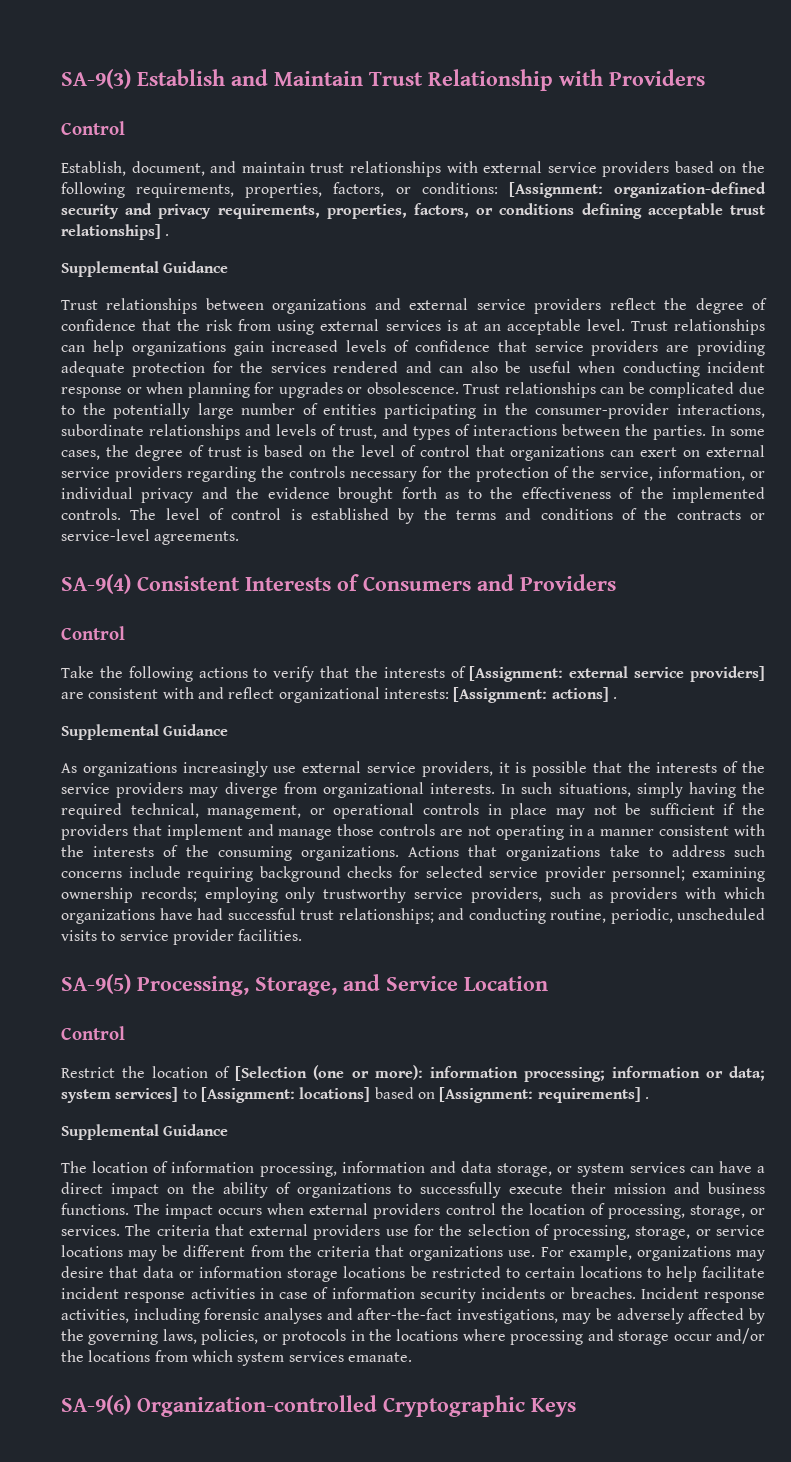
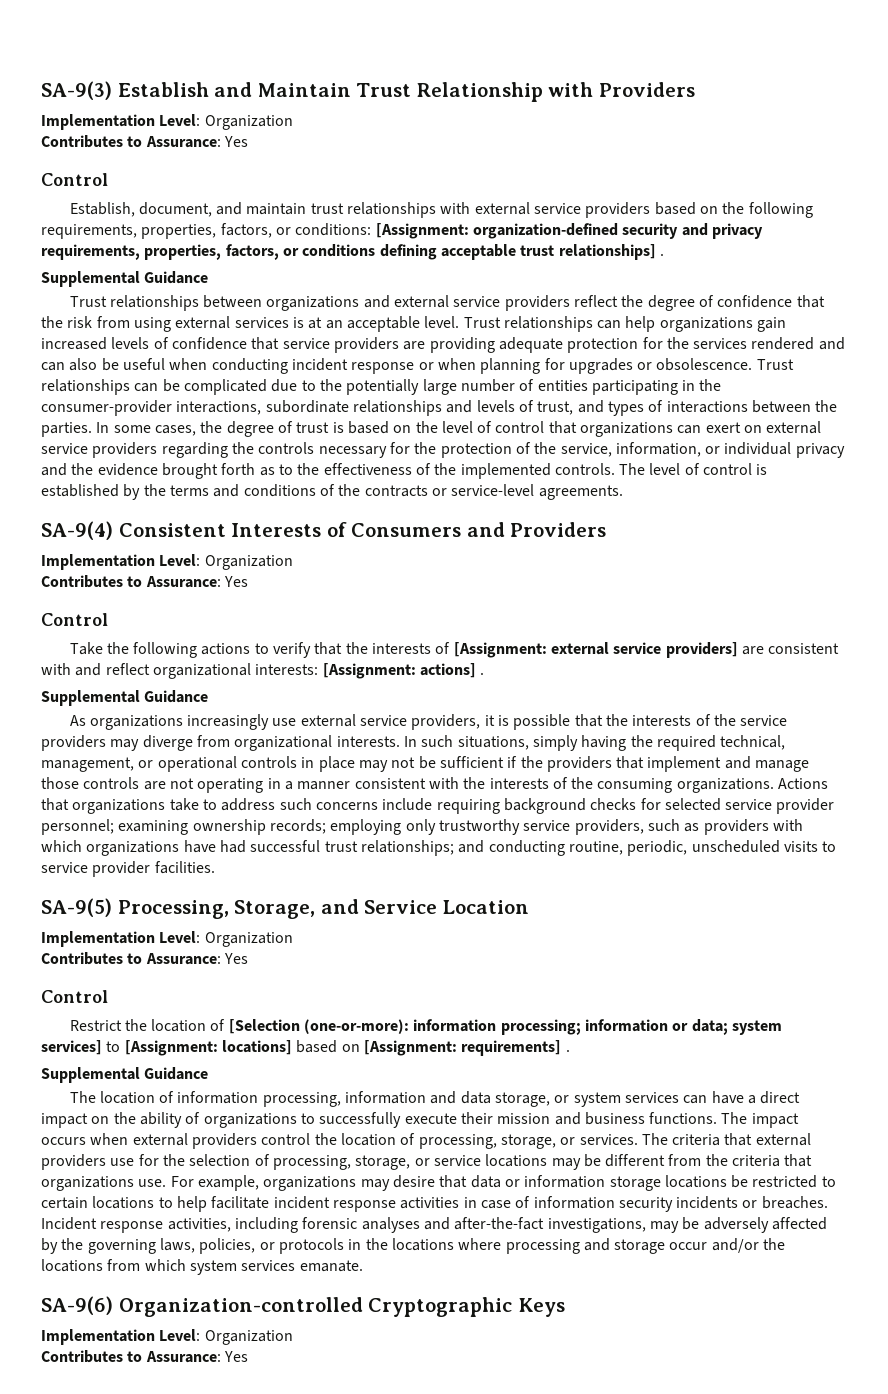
  SA-9(3) Establish and Maintain Trust Relationship with Providers
+ Implementation Level: Organization
+ Contributes to Assurance: Yes
  SA-9(4) Consistent Interests of Consumers and Providers
+ Implementation Level: Organization
+ Contributes to Assurance: Yes
  SA-9(5) Processing, Storage, and Service Location
+ Implementation Level: Organization
+ Contributes to Assurance: Yes
- Restrict the location of [Selection (one or more): information processing; information or data; system services] to [Assignment: locations] based on [Assignment: requirements] .
+ Restrict the location of [Selection (one-or-more): information processing; information or data; system services] to [Assignment: locations] based on [Assignment: requirements] .
  SA-9(6) Organization-controlled Cryptographic Keys
+ Implementation Level: Organization
+ Contributes to Assurance: Yes

